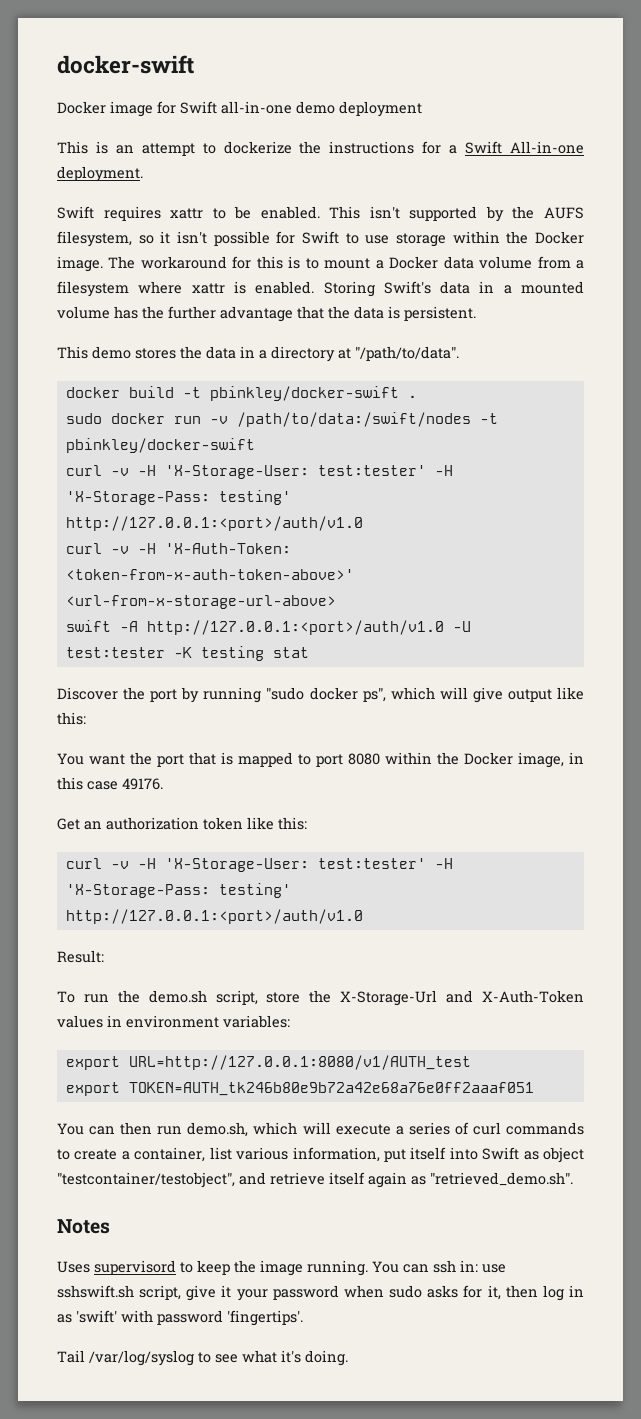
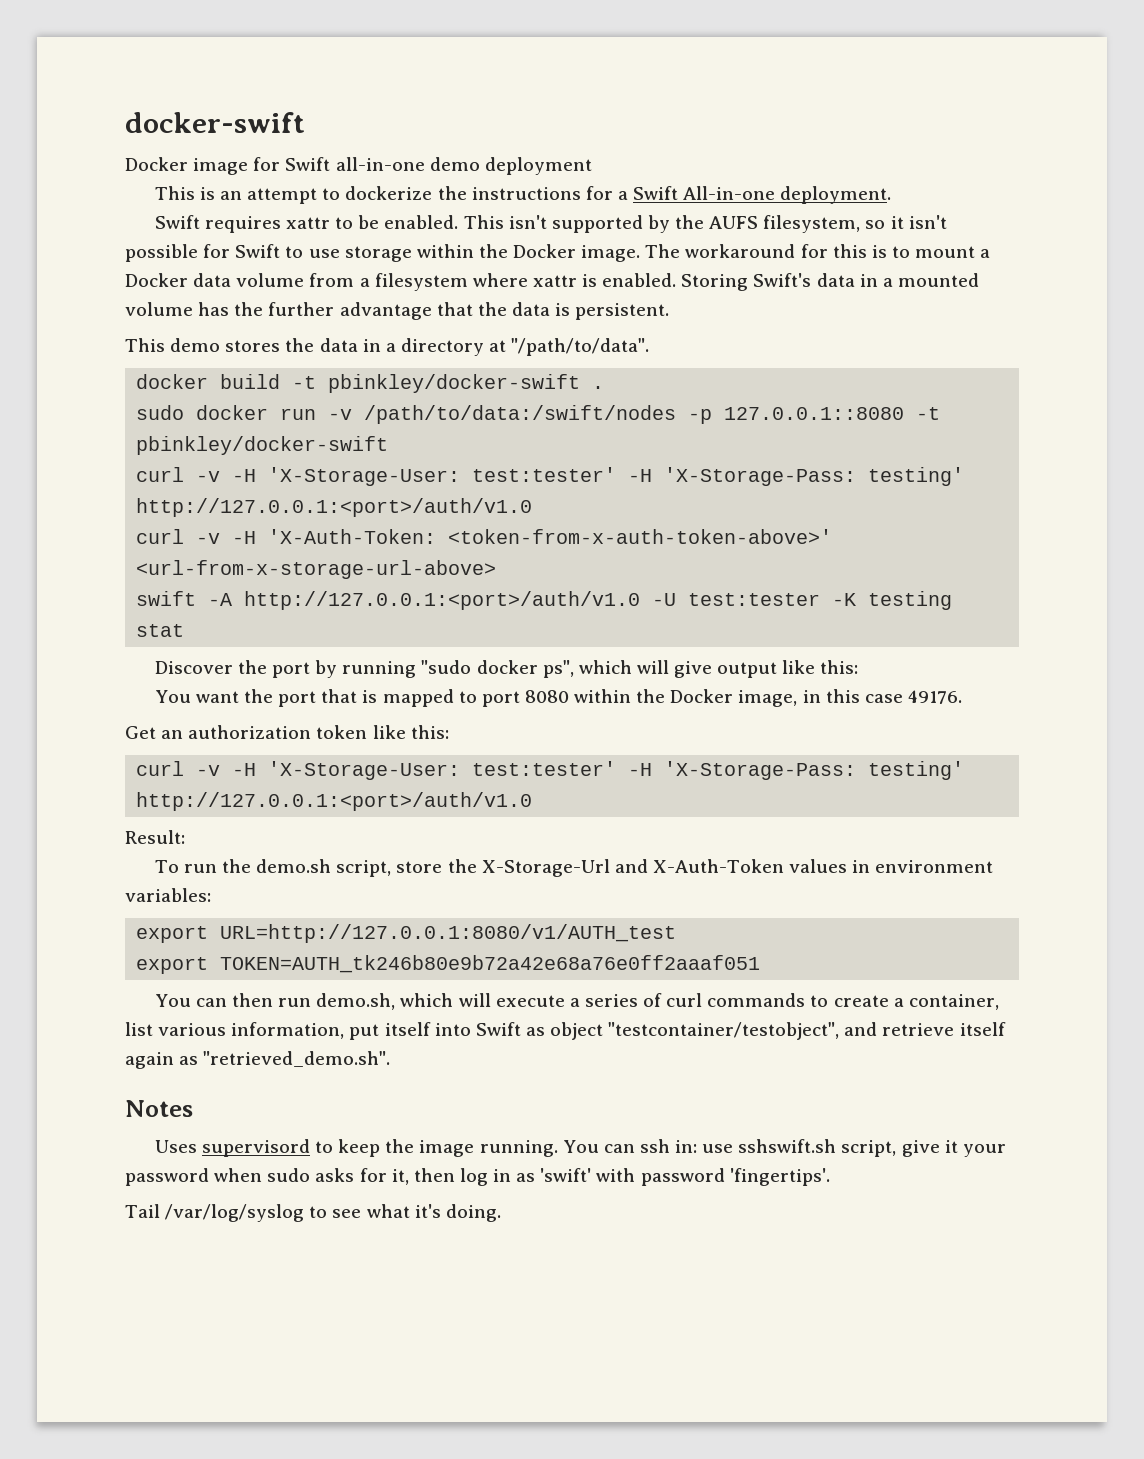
- sudo docker run -v /path/to/data:/swift/nodes -t pbinkley/docker-swift
+ sudo docker run -v /path/to/data:/swift/nodes -p 127.0.0.1::8080 -t pbinkley/docker-swift

